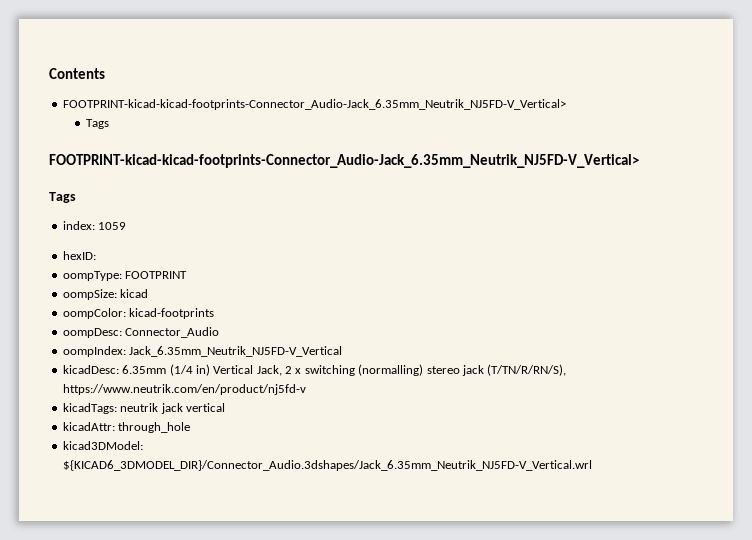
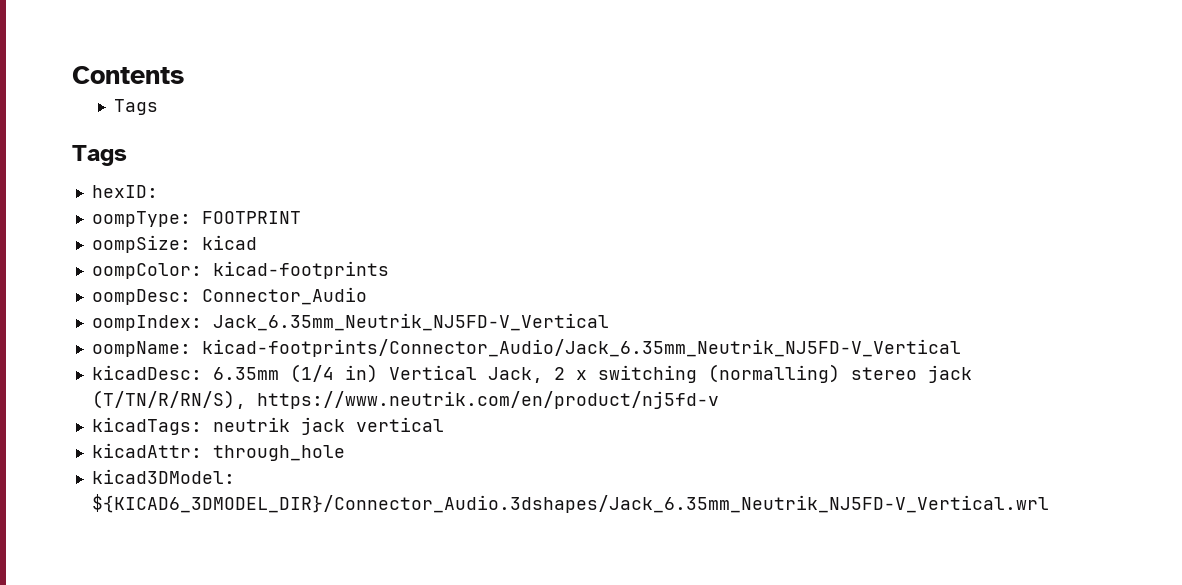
  Contents
- FOOTPRINT-kicad-kicad-footprints-Connector_Audio-Jack_6.35mm_Neutrik_NJ5FD-V_Vertical>
  Tags
- FOOTPRINT-kicad-kicad-footprints-Connector_Audio-Jack_6.35mm_Neutrik_NJ5FD-V_Vertical>
  Tags
- index: 1059
+ oompName: kicad-footprints/Connector_Audio/Jack_6.35mm_Neutrik_NJ5FD-V_Vertical

